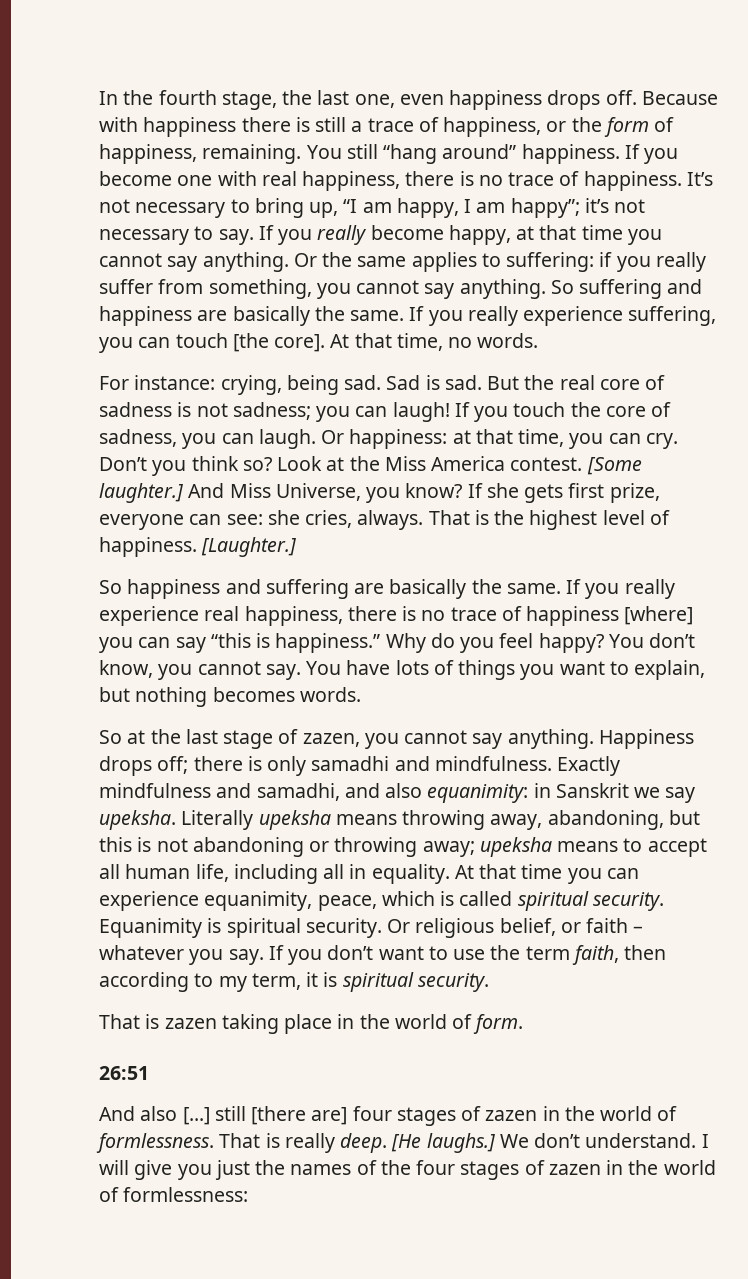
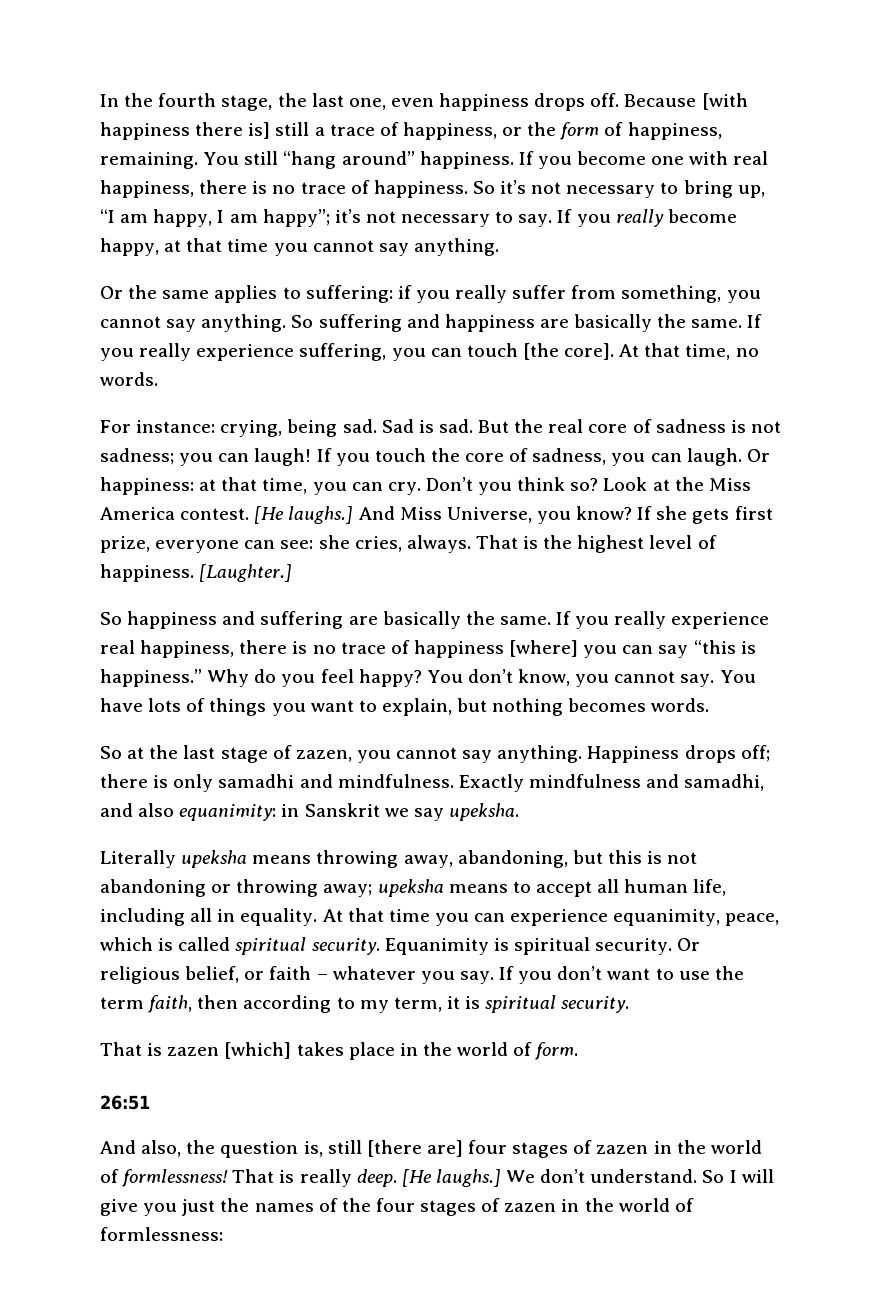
- Because with happiness there is still a trace of happiness, or the form of happiness, remaining.
+ Because [with happiness there is] still a trace of happiness, or the form of happiness, remaining.
- It’s not necessary to bring up, “I am happy, I am happy”; it’s not necessary to say.
+ So it’s not necessary to bring up, “I am happy, I am happy”; it’s not necessary to say.
- If you really become happy, at that time you cannot say anything. Or the same applies to suffering: if you really suffer from something, you cannot say anything.
+ If you really become happy, at that time you cannot say anything.
+ Or the same applies to suffering: if you really suffer from something, you cannot say anything.
- Look at the Miss America contest. [Some laughter.]
+ Look at the Miss America contest. [He laughs.]
- Exactly mindfulness and samadhi, and also equanimity: in Sanskrit we say upeksha. Literally upeksha means throwing away, abandoning, but this is not abandoning or throwing away; upeksha means to accept all human life, including all in equality.
+ Exactly mindfulness and samadhi, and also equanimity: in Sanskrit we say upeksha.
+ Literally upeksha means throwing away, abandoning, but this is not abandoning or throwing away; upeksha means to accept all human life, including all in equality.
- That is zazen taking place in the world of form.
+ That is zazen [which] takes place in the world of form.
- And also [...] still [there are] four stages of zazen in the world of formlessness.
+ And also, the question is, still [there are] four stages of zazen in the world of formlessness!
- I will give you just the names of the four stages of zazen in the world of formlessness:
+ So I will give you just the names of the four stages of zazen in the world of formlessness:

